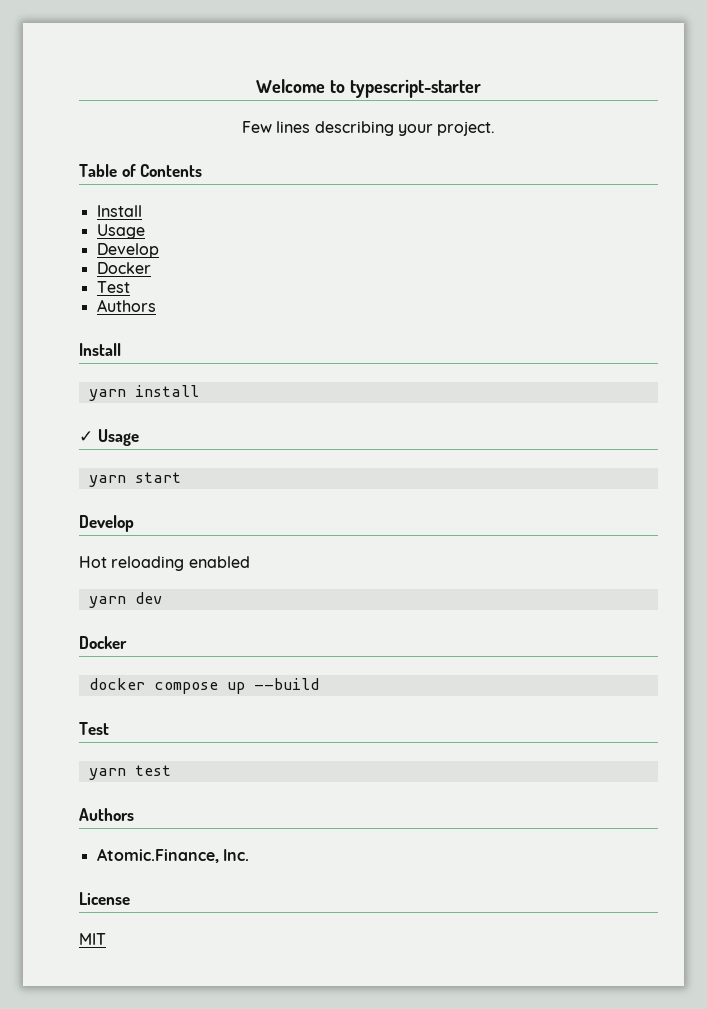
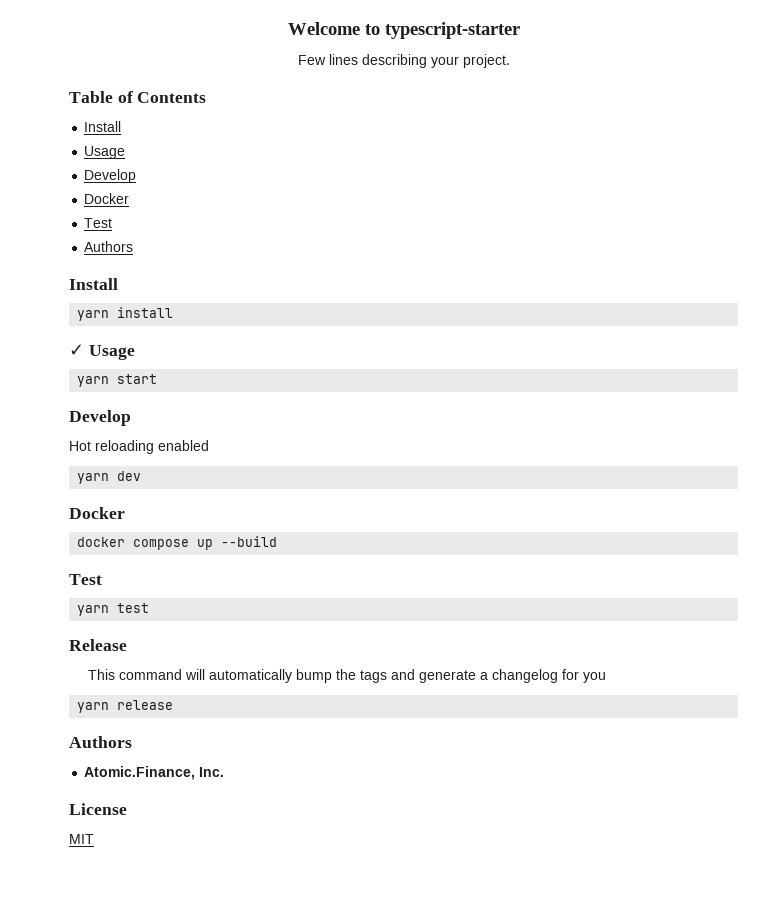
+ Release
+ This command will automatically bump the tags and generate a changelog for you
+ yarn release

